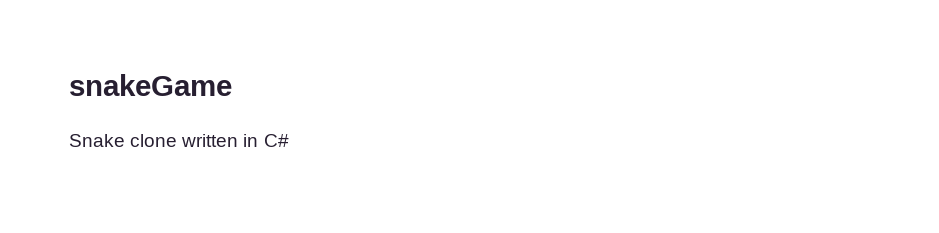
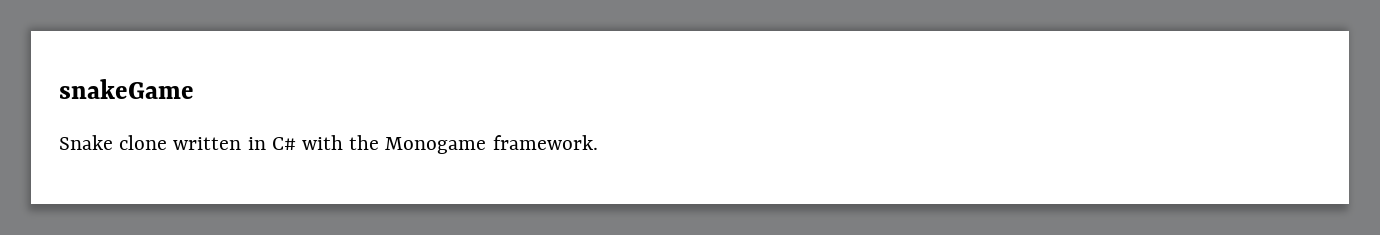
- Snake clone written in C#
+ Snake clone written in C# with the Monogame framework.

